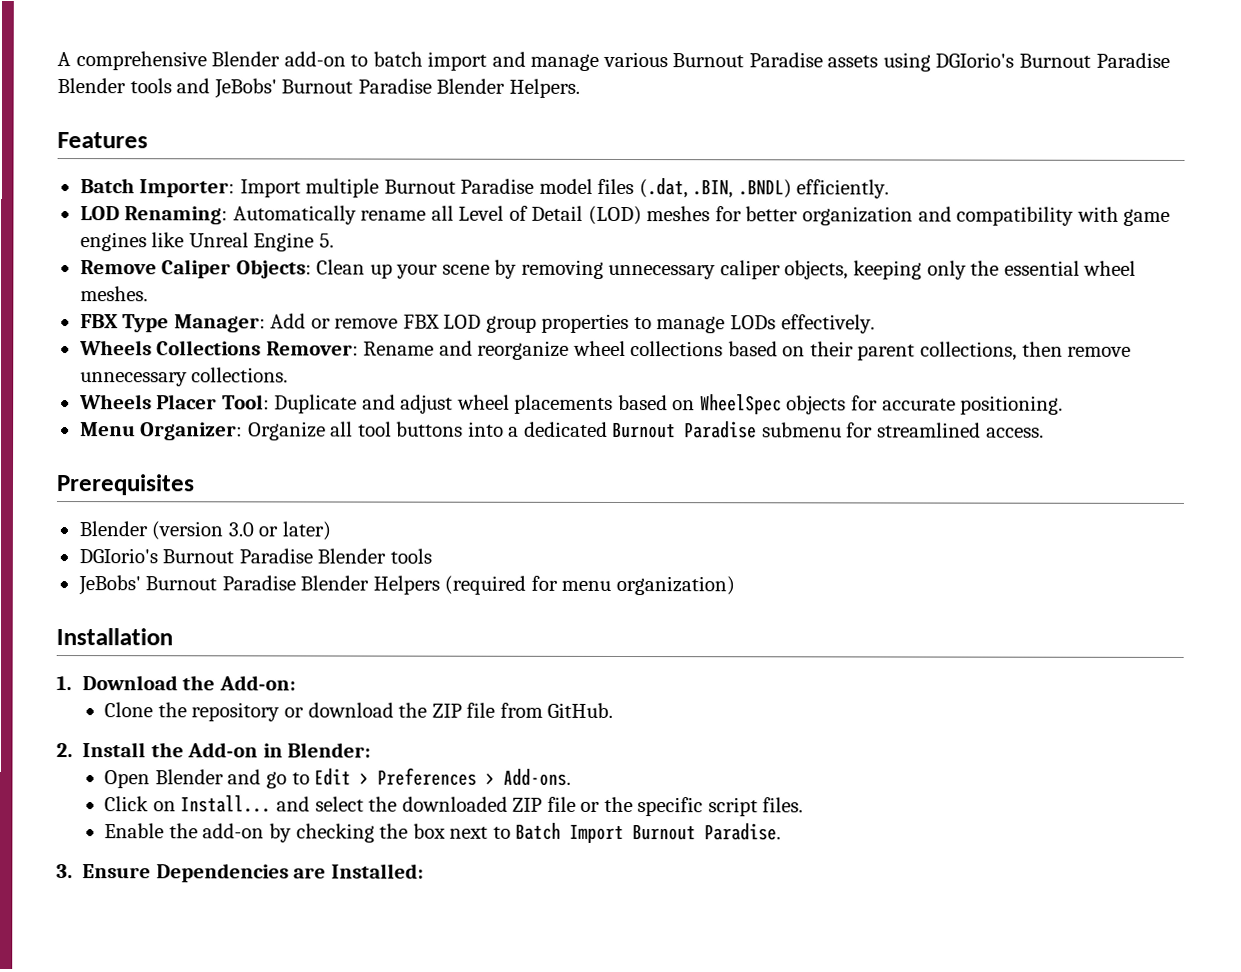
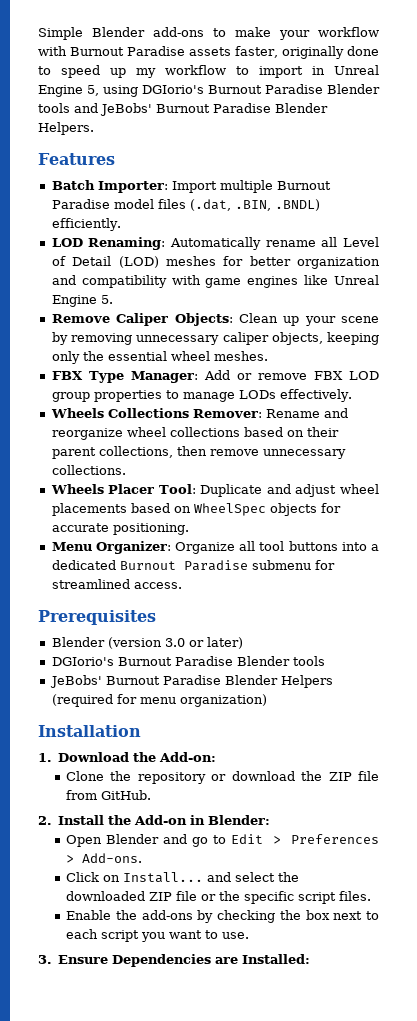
- A comprehensive Blender add-on to batch import and manage various Burnout Paradise assets using DGIorio's Burnout Paradise Blender tools and JeBobs' Burnout Paradise Blender Helpers.
+ Simple Blender add-ons to make your workflow with Burnout Paradise assets faster, originally done to speed up my workflow to import in Unreal Engine 5, using DGIorio's Burnout Paradise Blender tools and JeBobs' Burnout Paradise Blender Helpers.
- Enable the add-on by checking the box next to Batch Import Burnout Paradise.
+ Enable the add-ons by checking the box next to each script you want to use.

